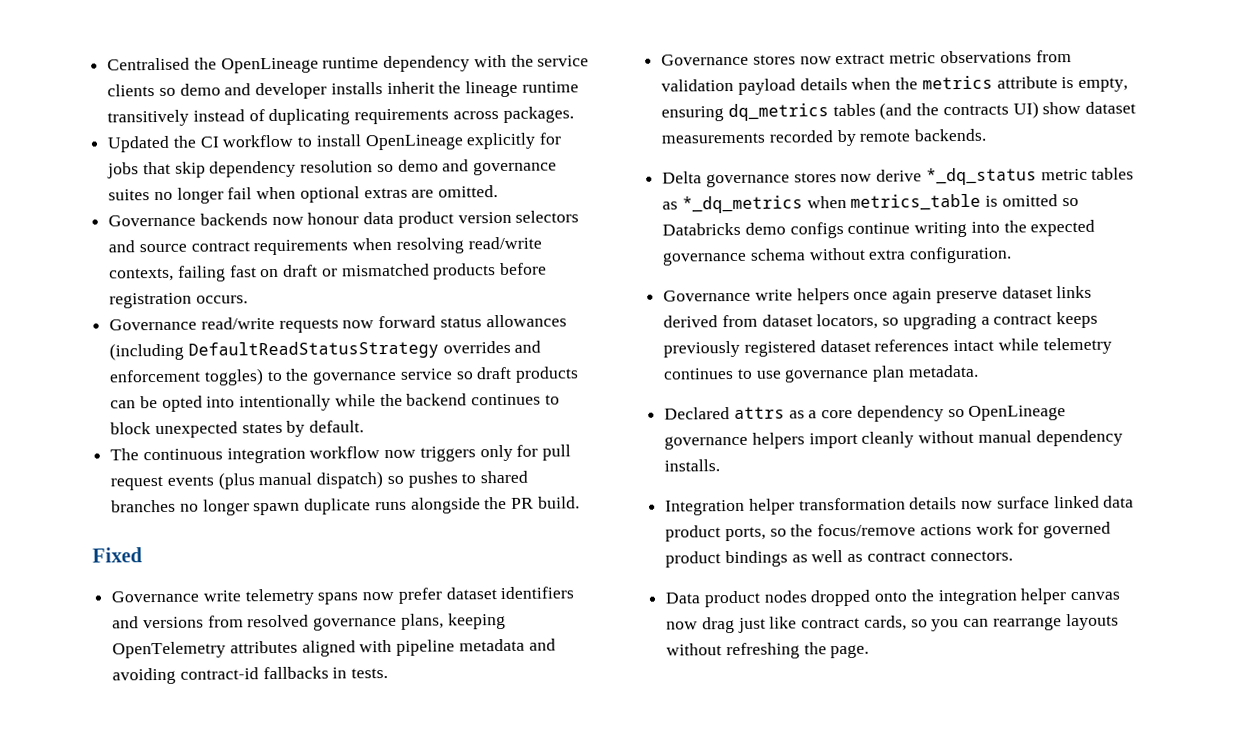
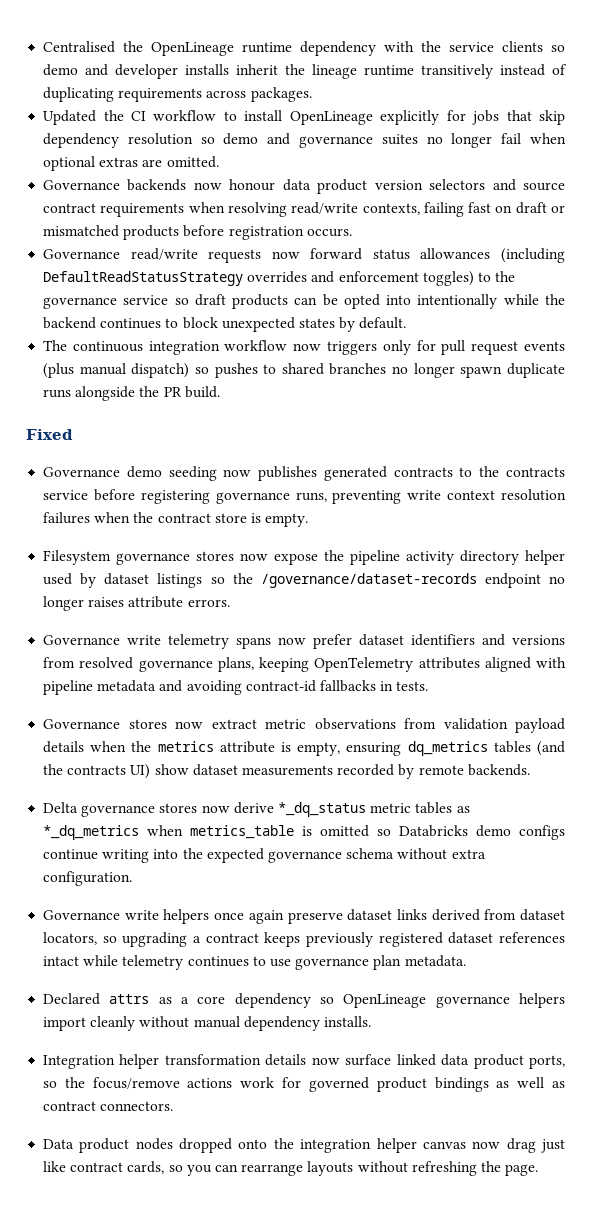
+ Governance demo seeding now publishes generated contracts to the contracts service before registering governance runs, preventing write context resolution failures when the contract store is empty.
+ Filesystem governance stores now expose the pipeline activity directory helper used by dataset listings so the /governance/dataset-records endpoint no longer raises attribute errors.

